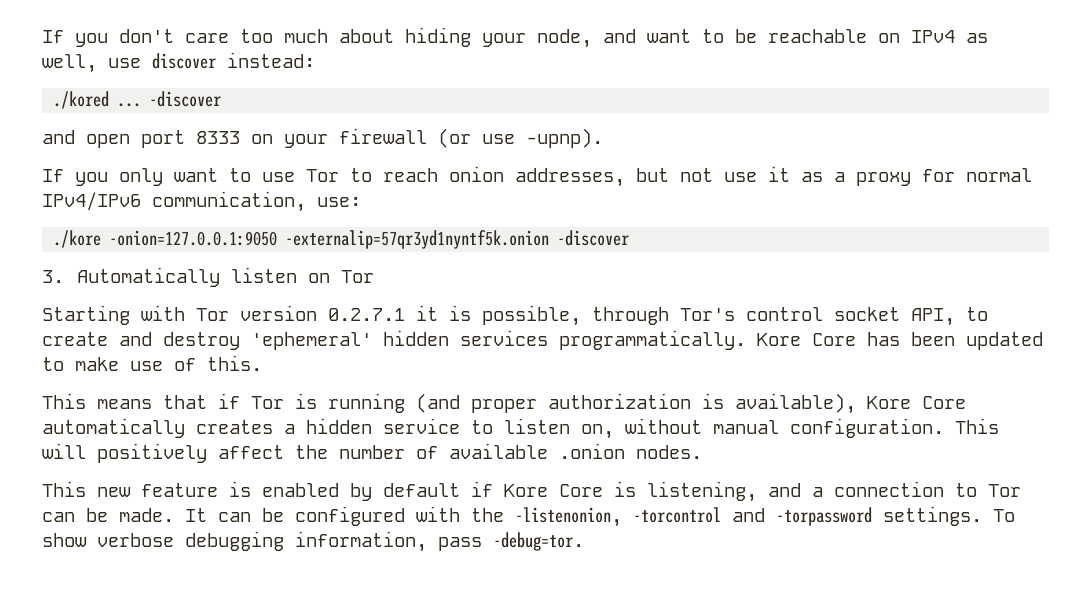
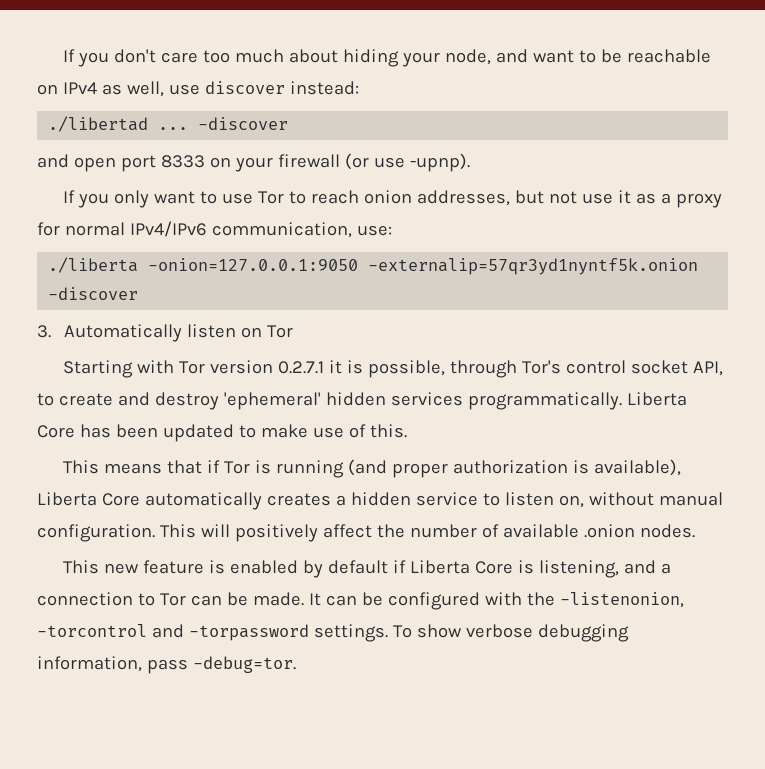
- ./kored ...
+ ./libertad ...
- ./kore -onion=127.0.0.1:9050 -externalip=57qr3yd1nyntf5k.onion -discover
+ ./liberta -onion=127.0.0.1:9050 -externalip=57qr3yd1nyntf5k.onion -discover
- Kore Core has been updated to make use of this.
+ Liberta Core has been updated to make use of this.
- This means that if Tor is running (and proper authorization is available), Kore Core automatically creates a hidden service to listen on, without manual configuration.
+ This means that if Tor is running (and proper authorization is available), Liberta Core automatically creates a hidden service to listen on, without manual configuration.
- This new feature is enabled by default if Kore Core is listening, and a connection to Tor can be made.
+ This new feature is enabled by default if Liberta Core is listening, and a connection to Tor can be made.

